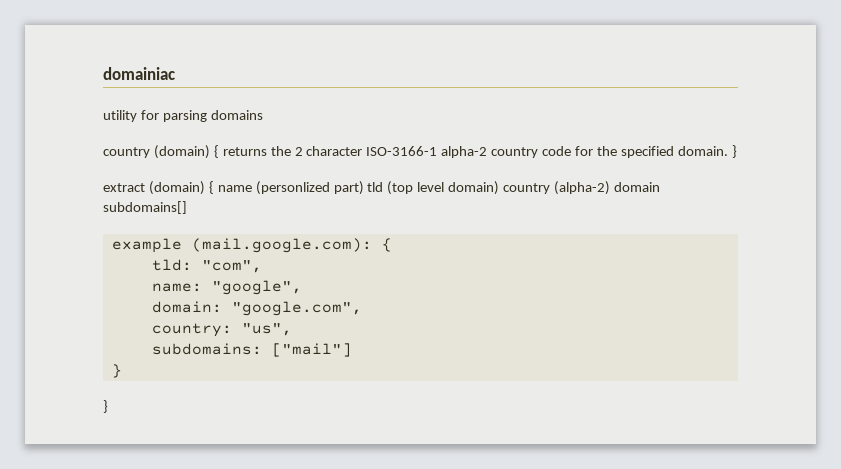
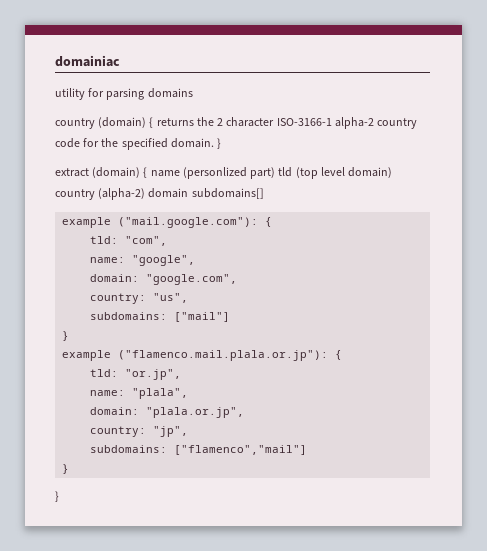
- example (mail.google.com): {
+ example ("mail.google.com"): {
  subdomains: ["mail"]
+ }
+ example ("flamenco.mail.plala.or.jp"): {
+ tld: "or.jp",
+ name: "plala",
+ domain: "plala.or.jp",
+ country: "jp",
+ subdomains: ["flamenco","mail"]

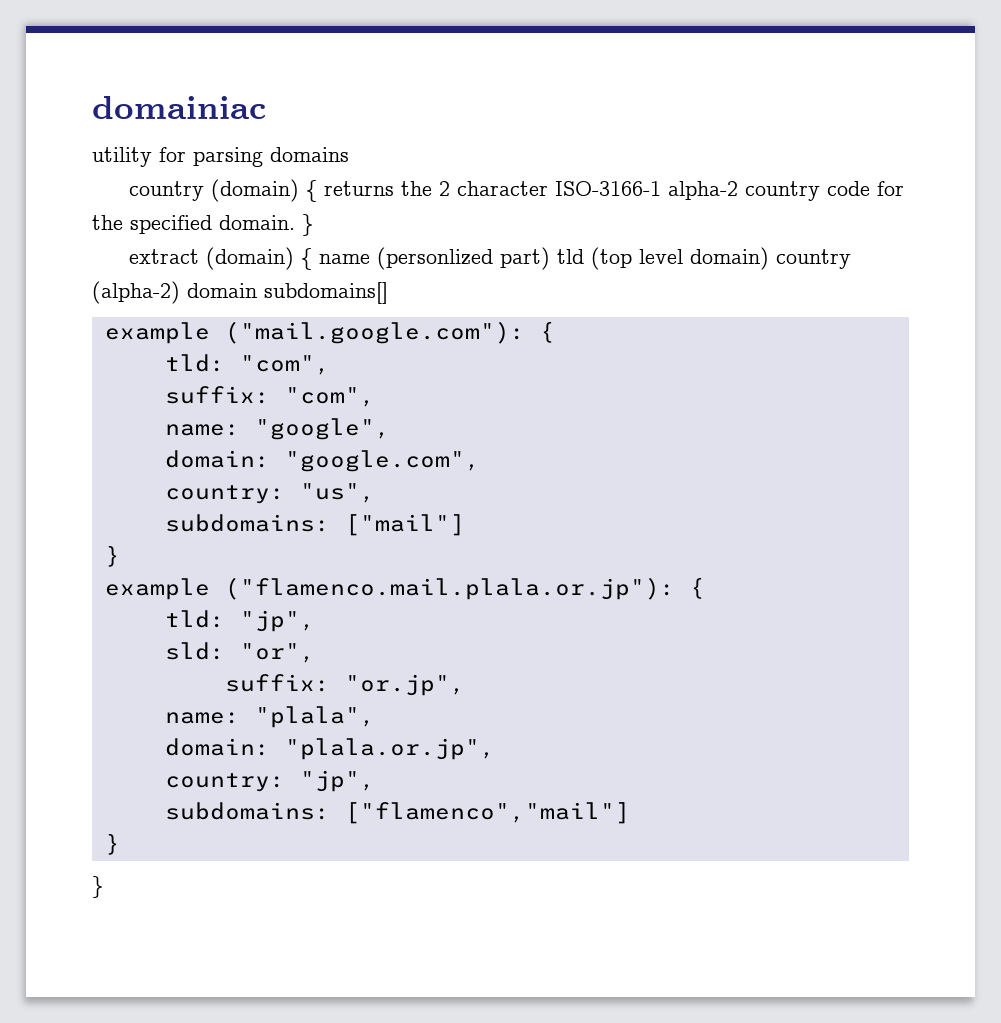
+ suffix: "com",
- tld: "or.jp",
+ tld: "jp",
+ sld: "or",
+ suffix: "or.jp",

